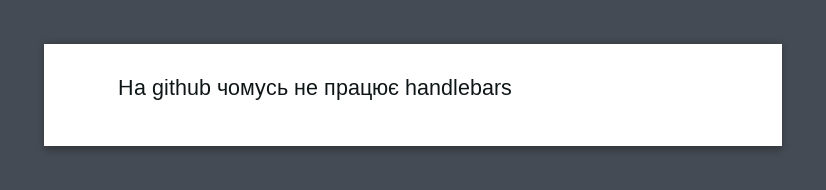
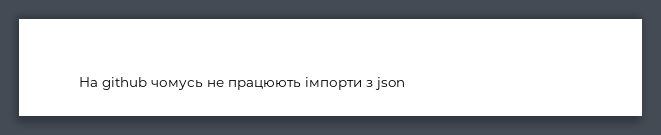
- На github чомусь не працює handlebars
+ На github чомусь не працюють імпорти з json

